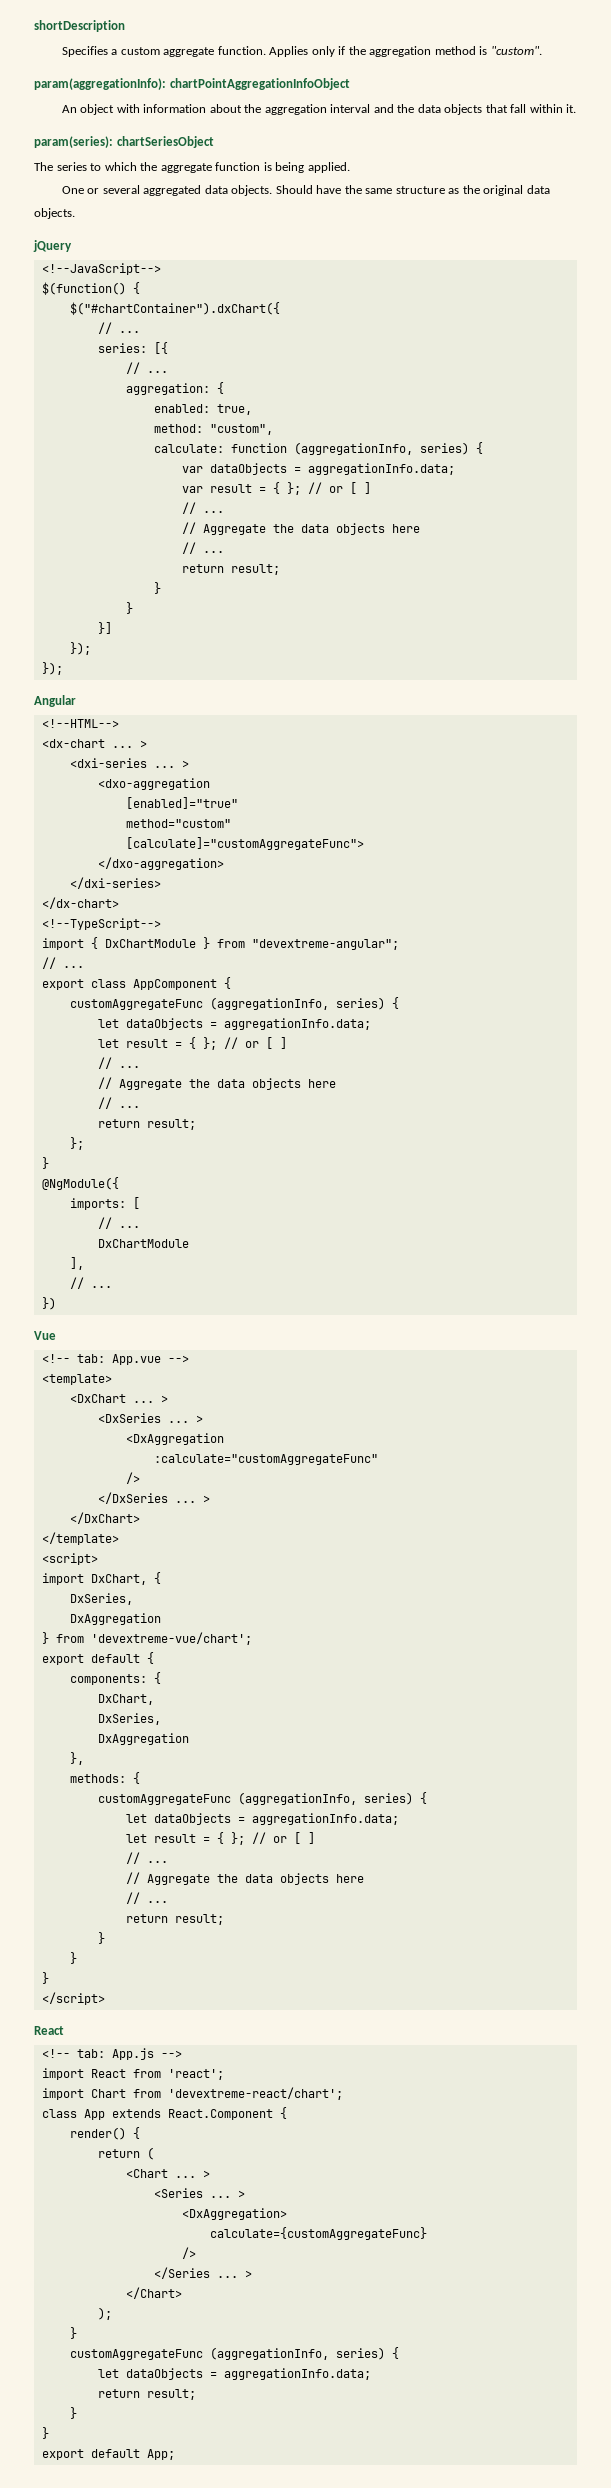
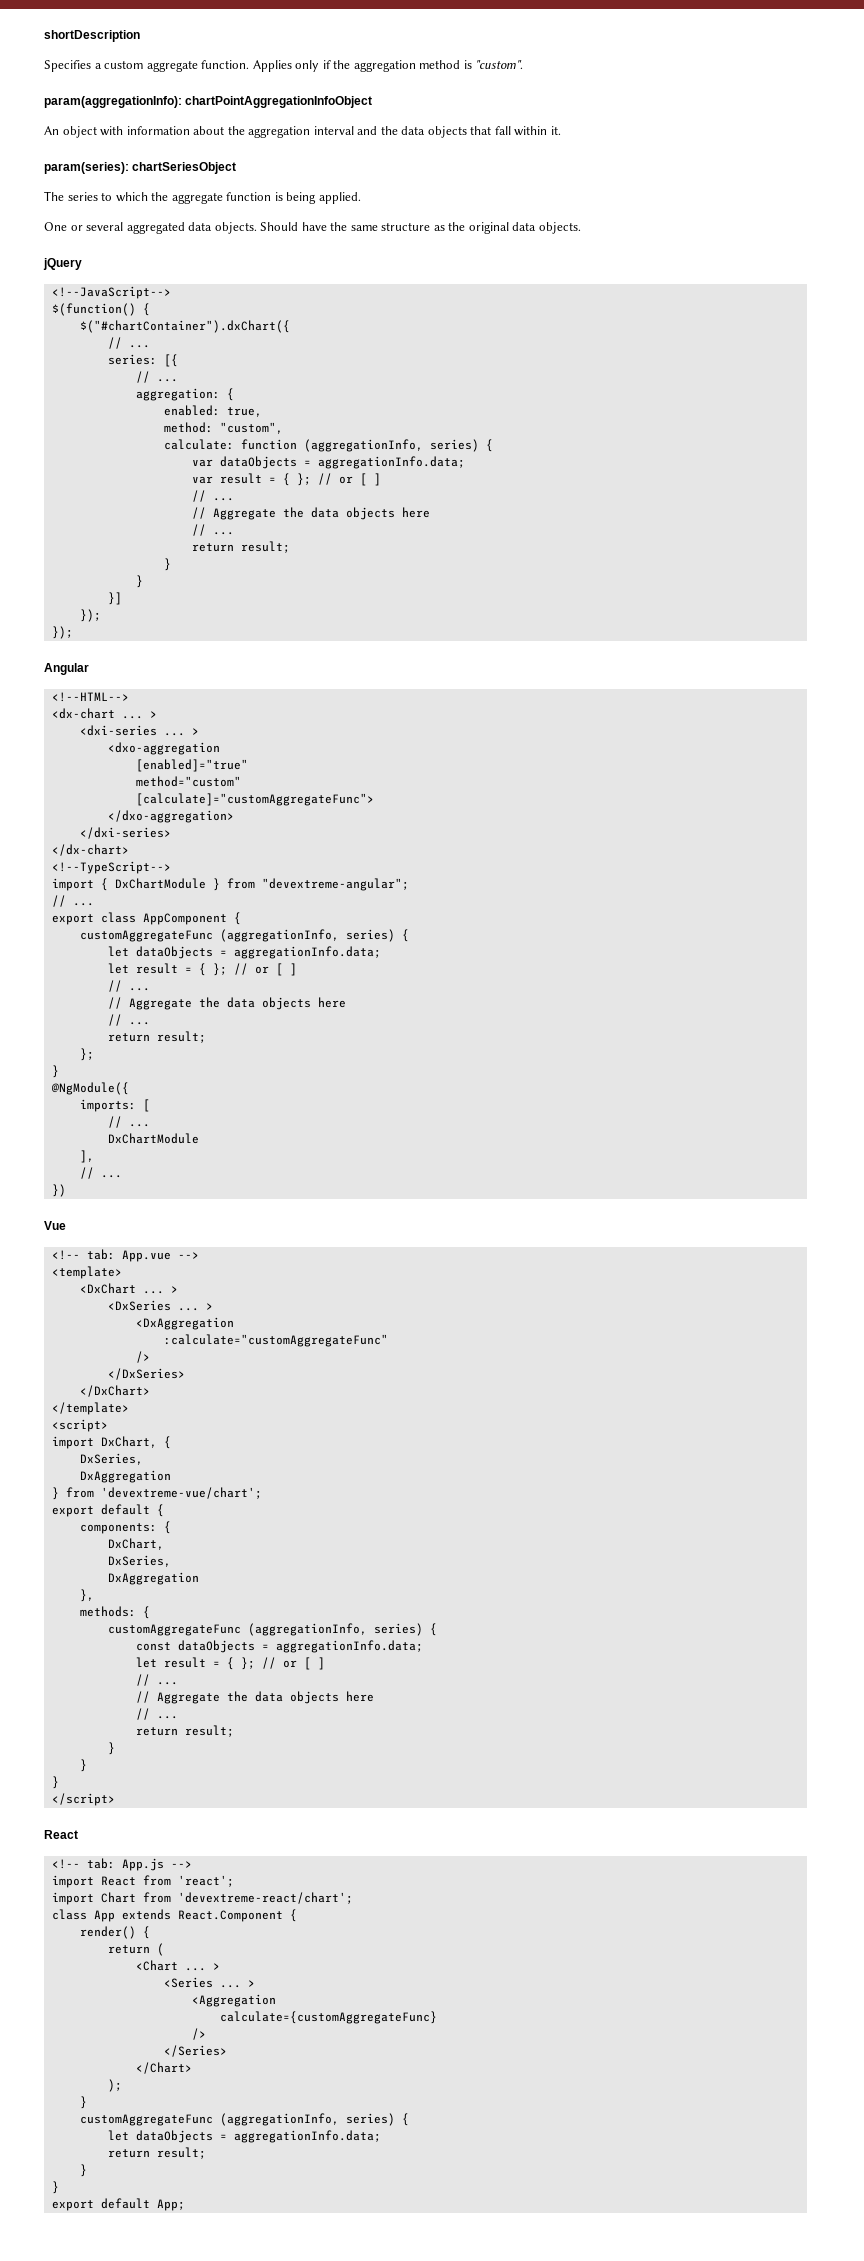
- </DxSeries ... >
+ </DxSeries>
  methods: {
  customAggregateFunc (aggregationInfo, series) {
- let dataObjects = aggregationInfo.data;
+ const dataObjects = aggregationInfo.data;
- <DxAggregation>
+ <Aggregation
- </Series ... >
+ </Series>

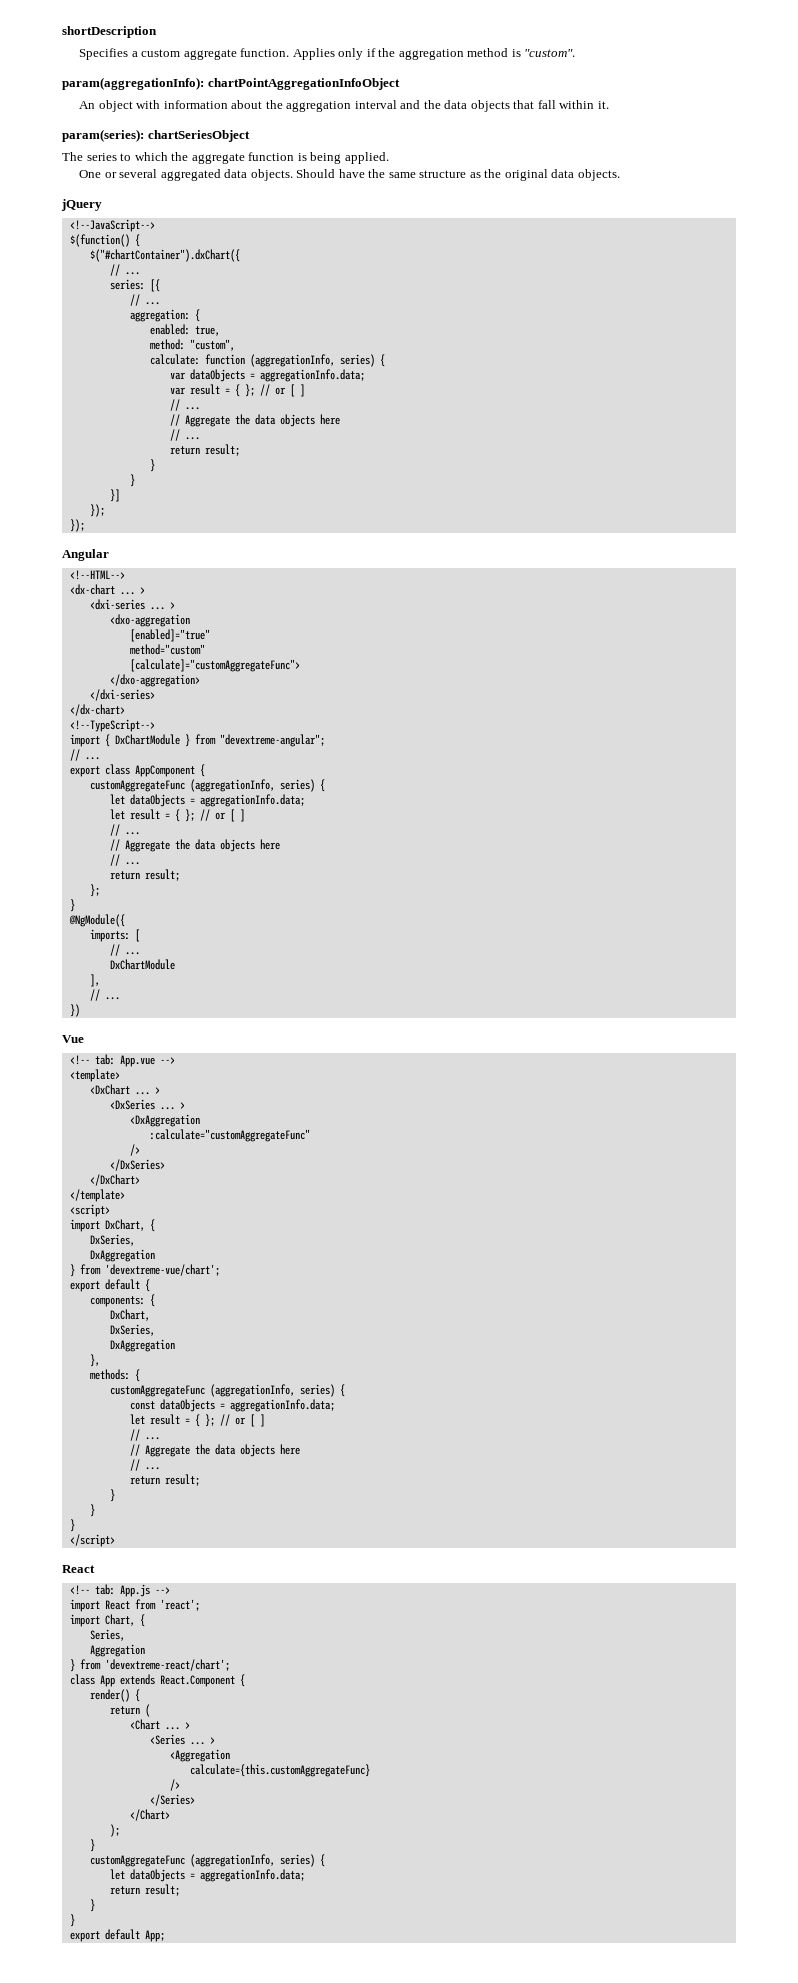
- import Chart from 'devextreme-react/chart';
+ import Chart, {
+ Series,
+ Aggregation
+ } from 'devextreme-react/chart';
- calculate={customAggregateFunc}
+ calculate={this.customAggregateFunc}

